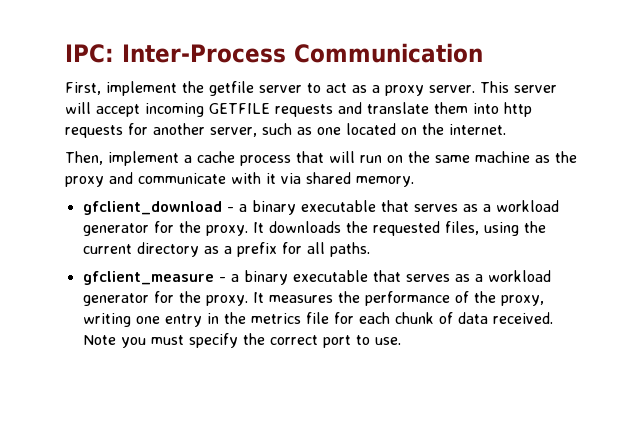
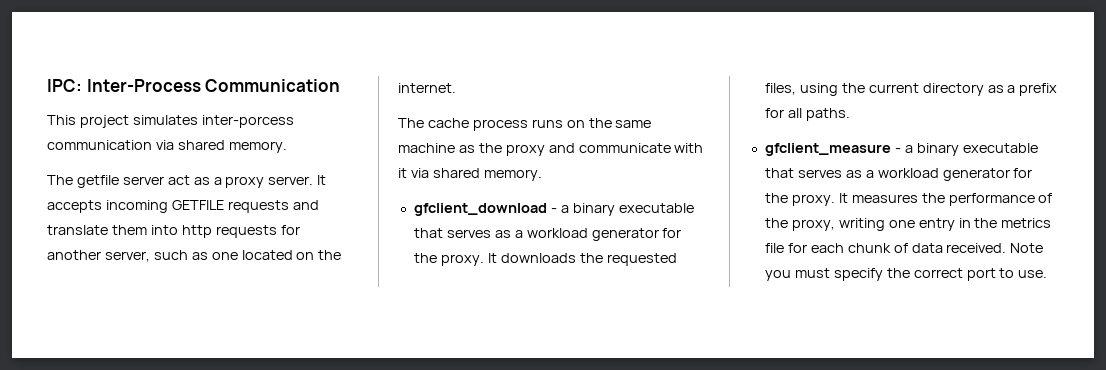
- First, implement the getfile server to act as a proxy server.
+ This project simulates inter-porcess communication via shared memory.
+ The getfile server act as a proxy server.
- This server will accept incoming GETFILE requests and translate them into http requests for another server, such as one located on the internet.
+ It accepts incoming GETFILE requests and translate them into http requests for another server, such as one located on the internet.
- Then, implement a cache process that will run on the same machine as the proxy and communicate with it via shared memory.
+ The cache process runs on the same machine as the proxy and communicate with it via shared memory.

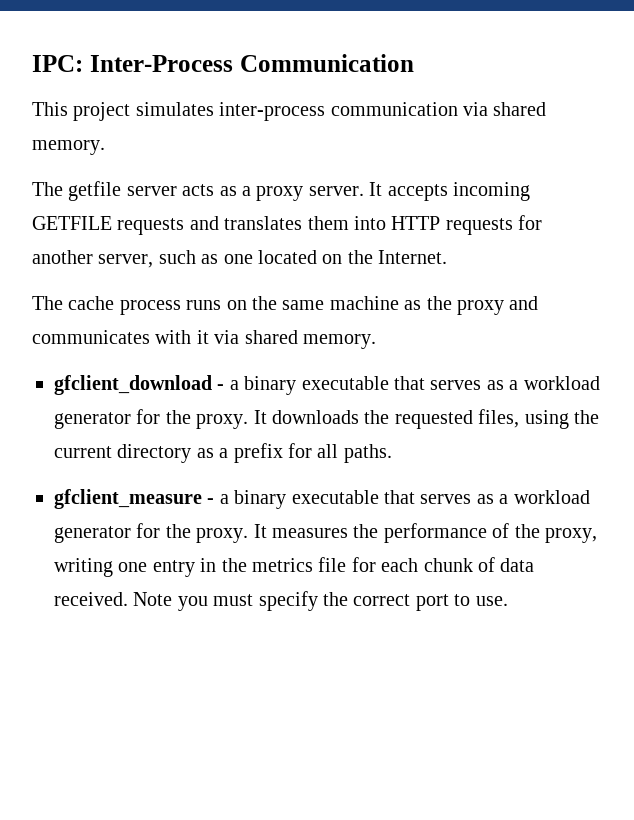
- This project simulates inter-porcess communication via shared memory.
+ This project simulates inter-process communication via shared memory.
- The getfile server act as a proxy server.
+ The getfile server acts as a proxy server.
- It accepts incoming GETFILE requests and translate them into http requests for another server, such as one located on the internet.
+ It accepts incoming GETFILE requests and translates them into HTTP requests for another server, such as one located on the Internet.
- The cache process runs on the same machine as the proxy and communicate with it via shared memory.
+ The cache process runs on the same machine as the proxy and communicates with it via shared memory.

